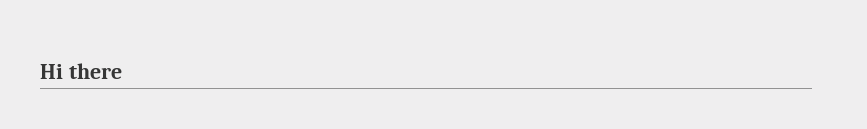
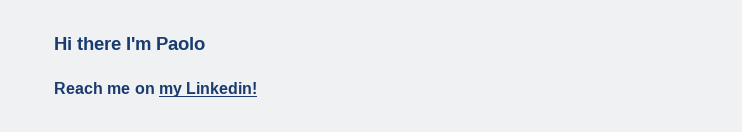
- Hi there
+ Hi there I'm Paolo
+ Reach me on my Linkedin!

